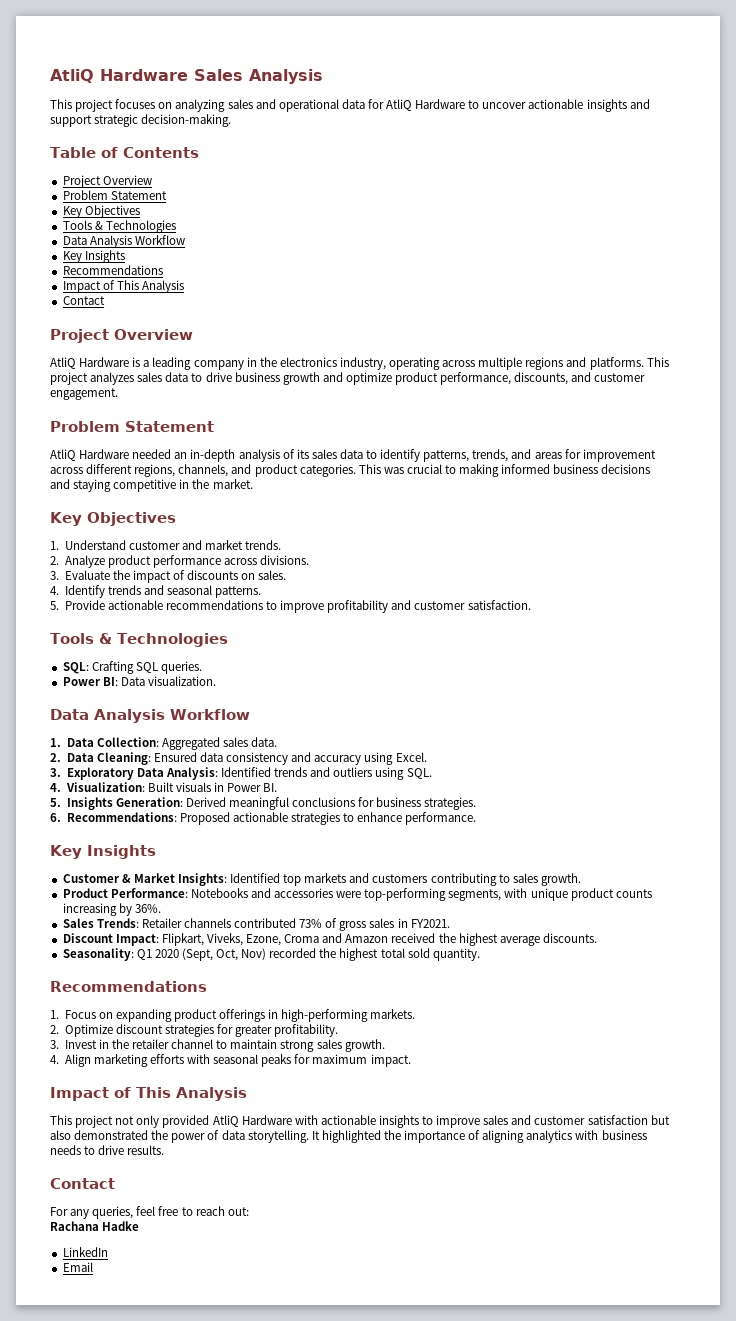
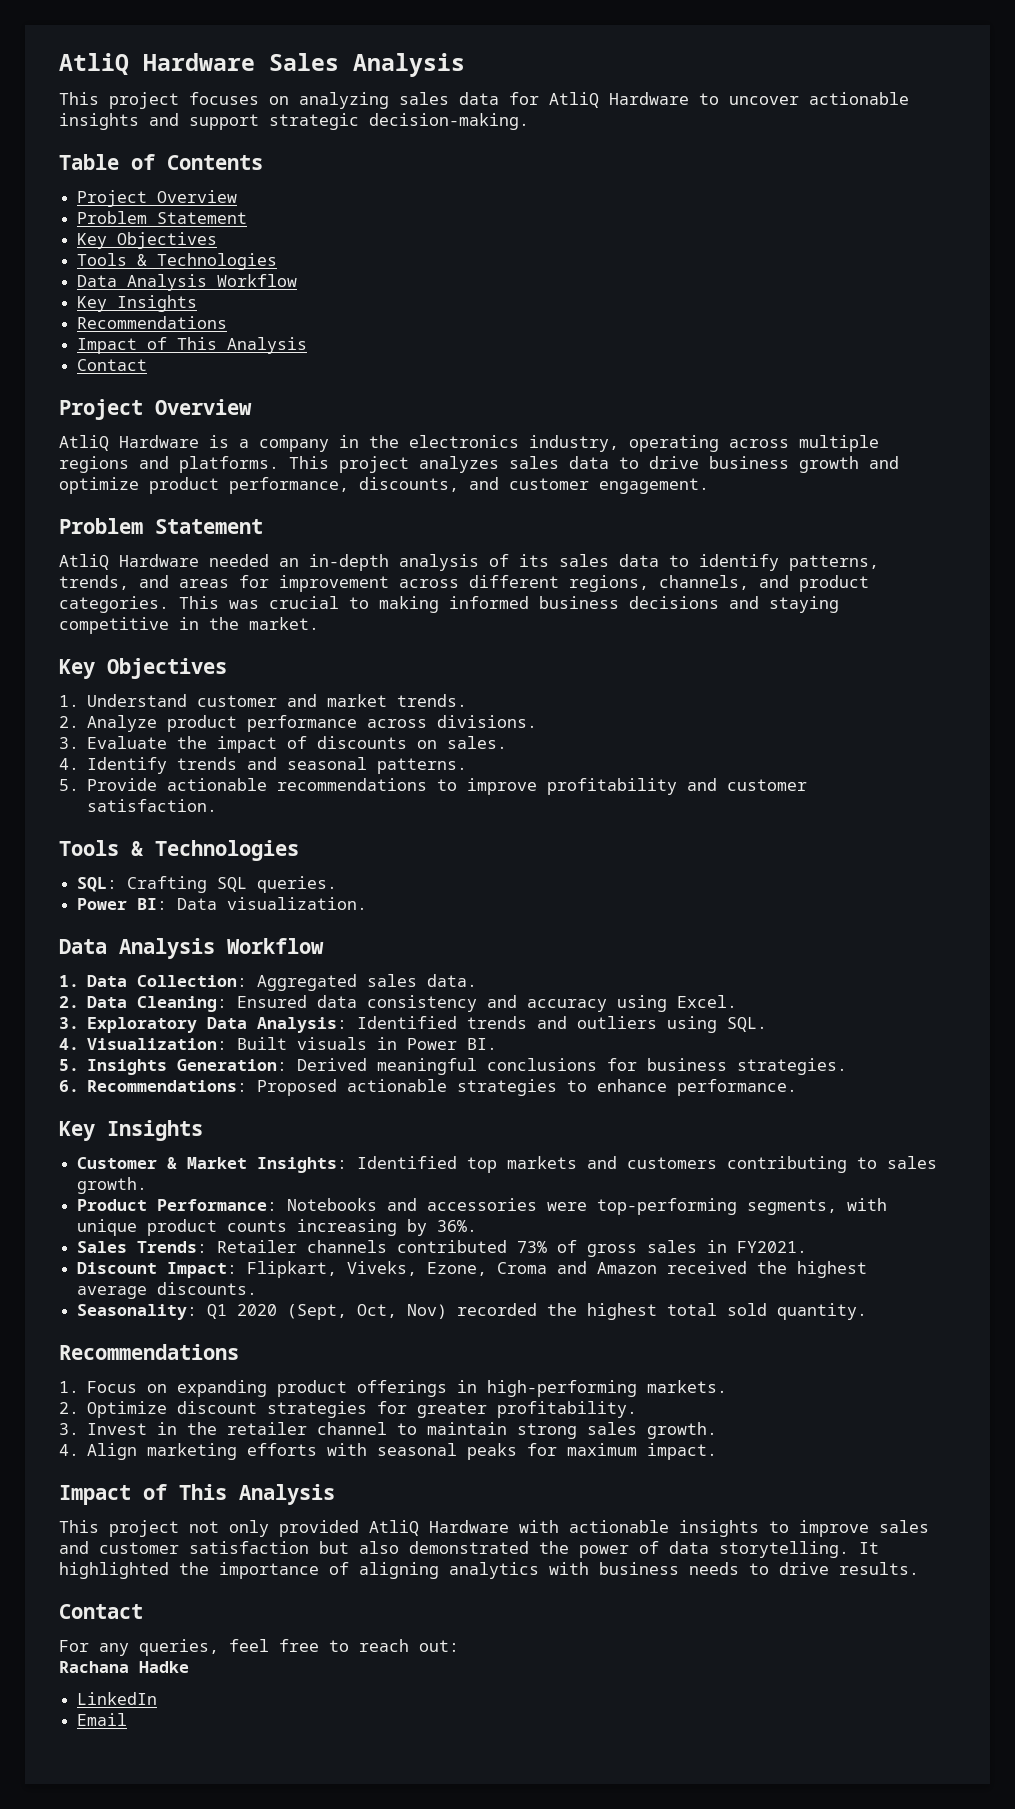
- This project focuses on analyzing sales and operational data for AtliQ Hardware to uncover actionable insights and support strategic decision-making.
+ This project focuses on analyzing sales data for AtliQ Hardware to uncover actionable insights and support strategic decision-making.
- AtliQ Hardware is a leading company in the electronics industry, operating across multiple regions and platforms.
+ AtliQ Hardware is a company in the electronics industry, operating across multiple regions and platforms.

